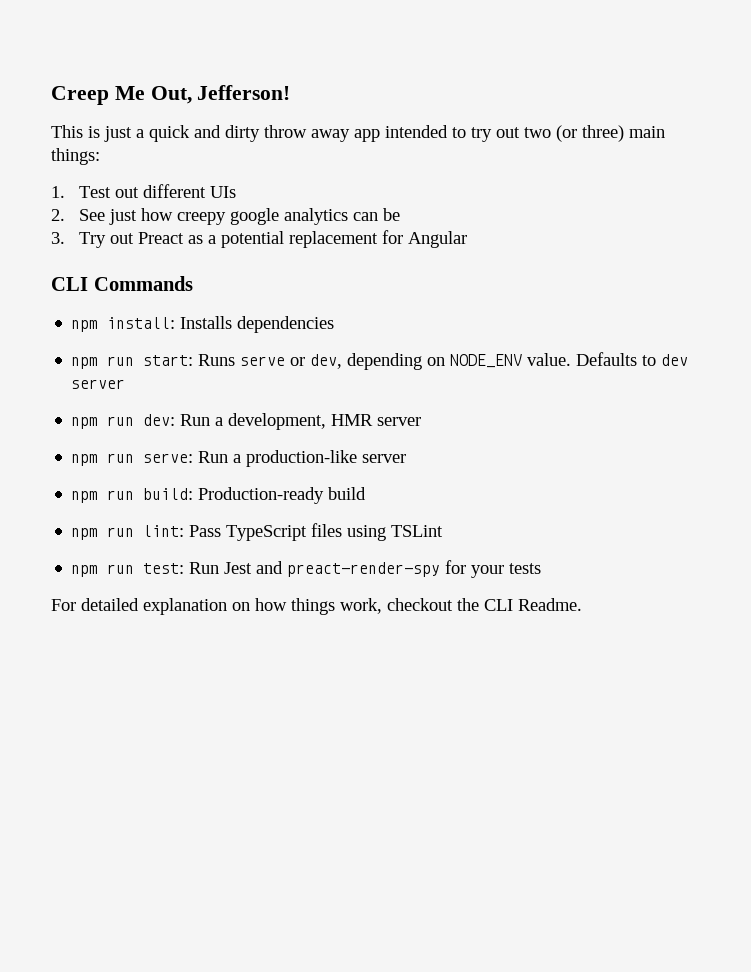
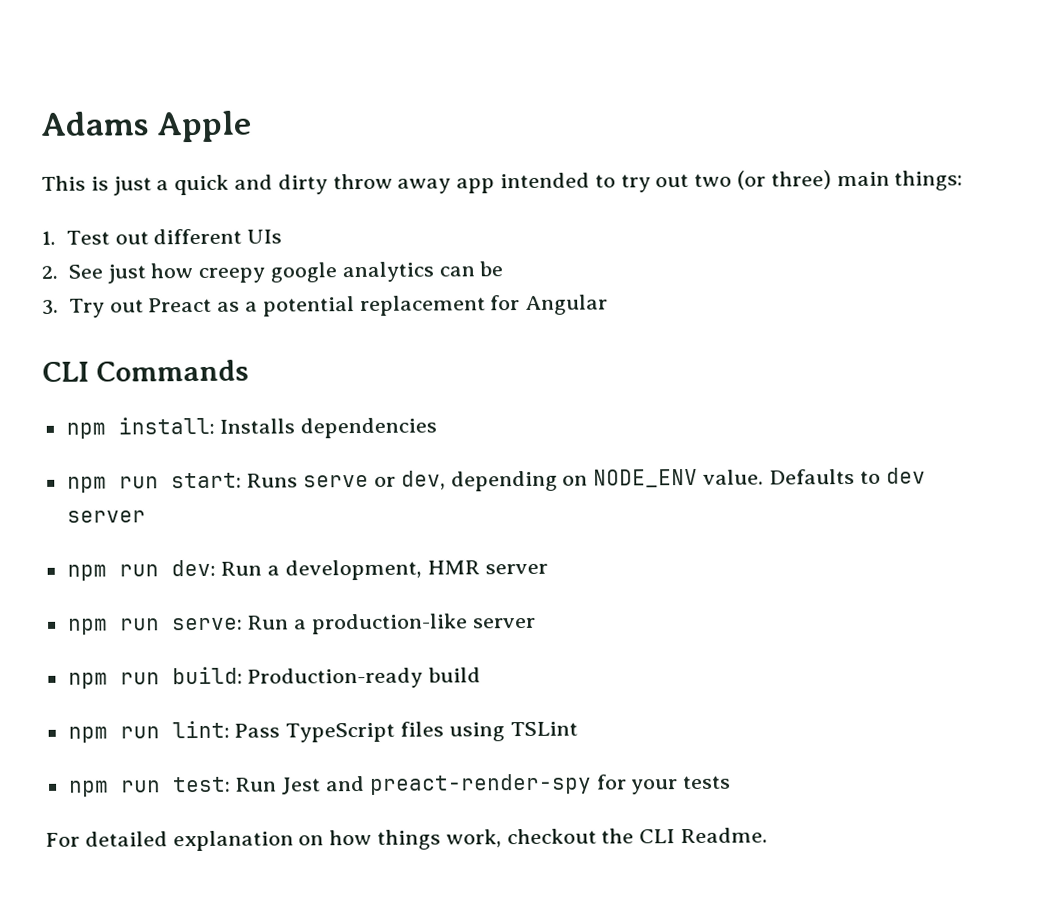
- Creep Me Out, Jefferson!
+ Adams Apple

